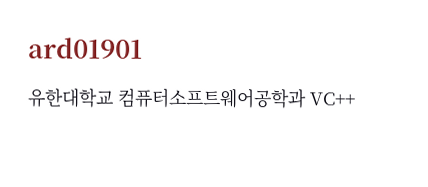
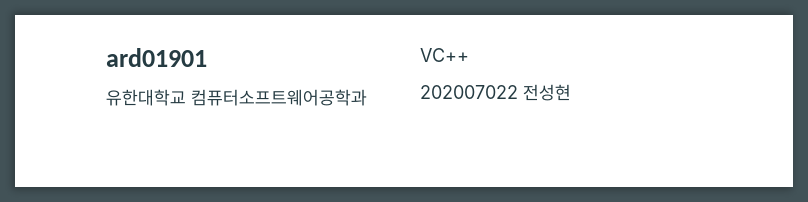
+ 202007022 전성현

